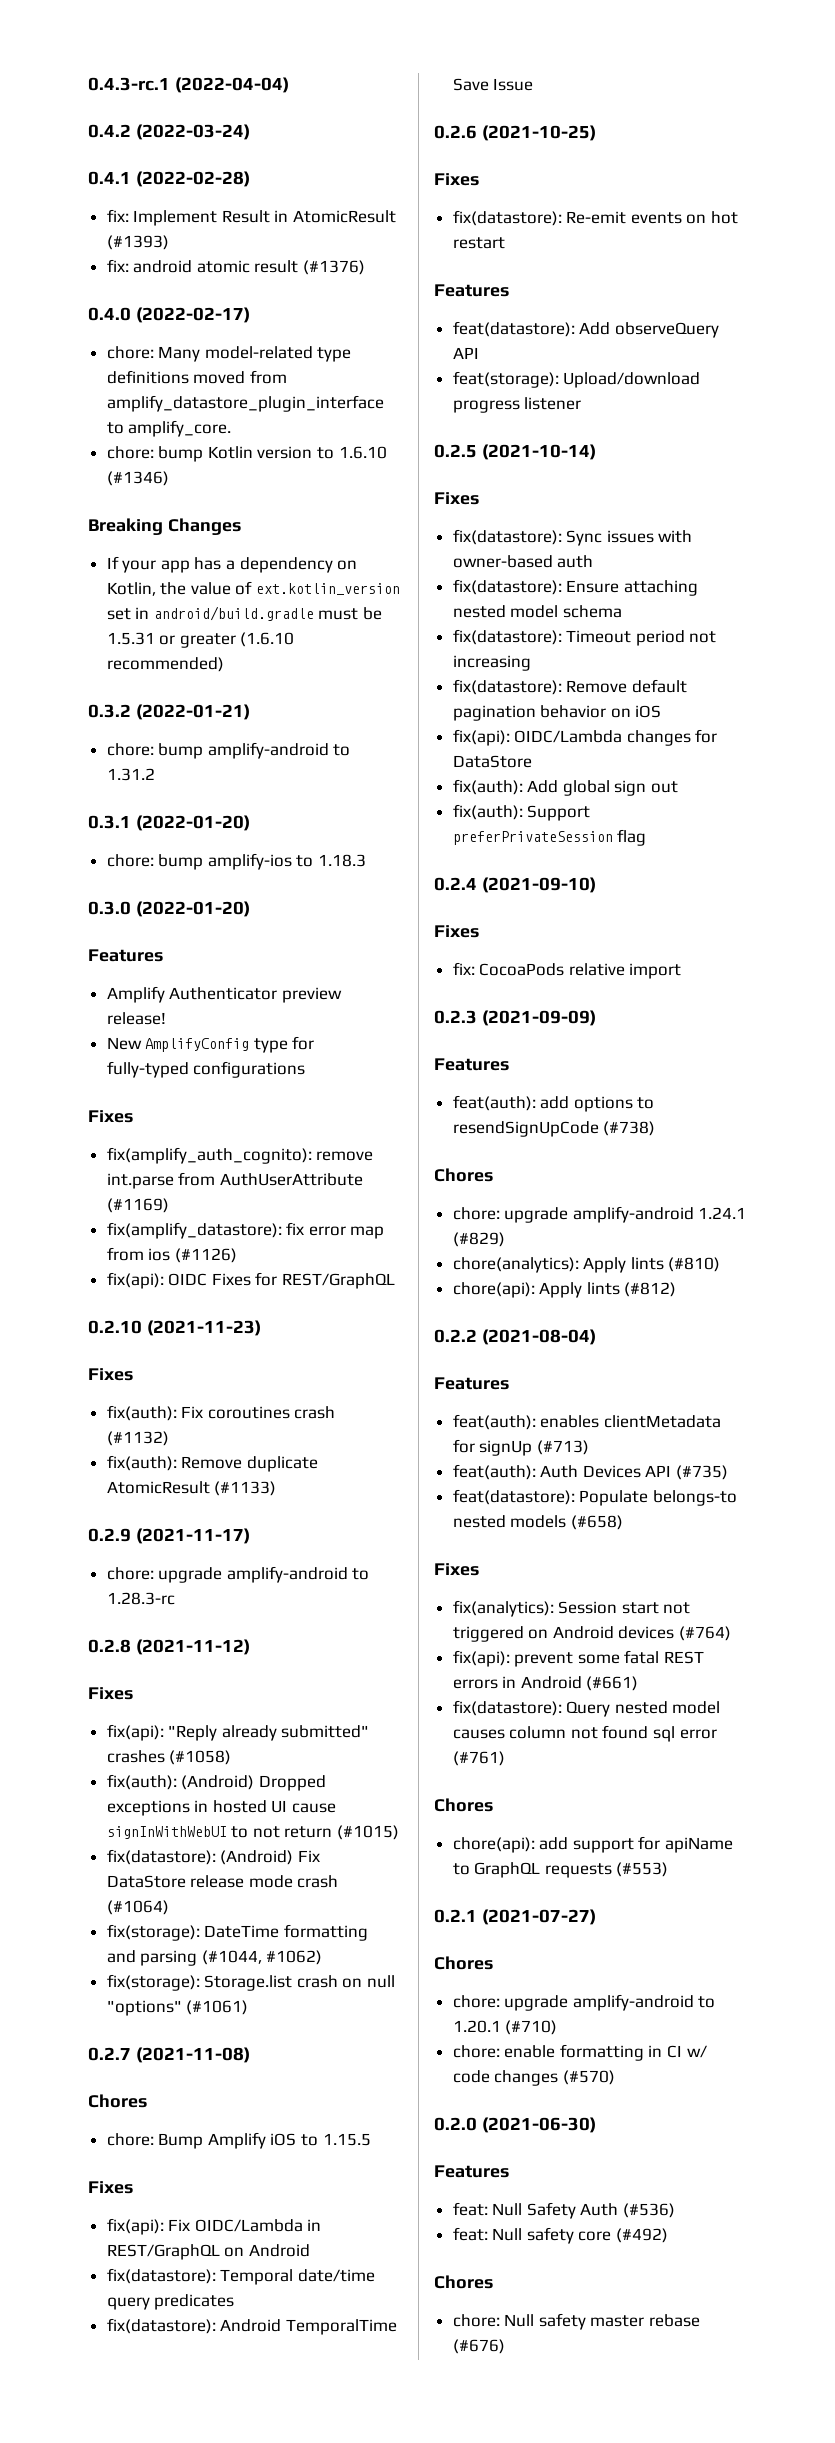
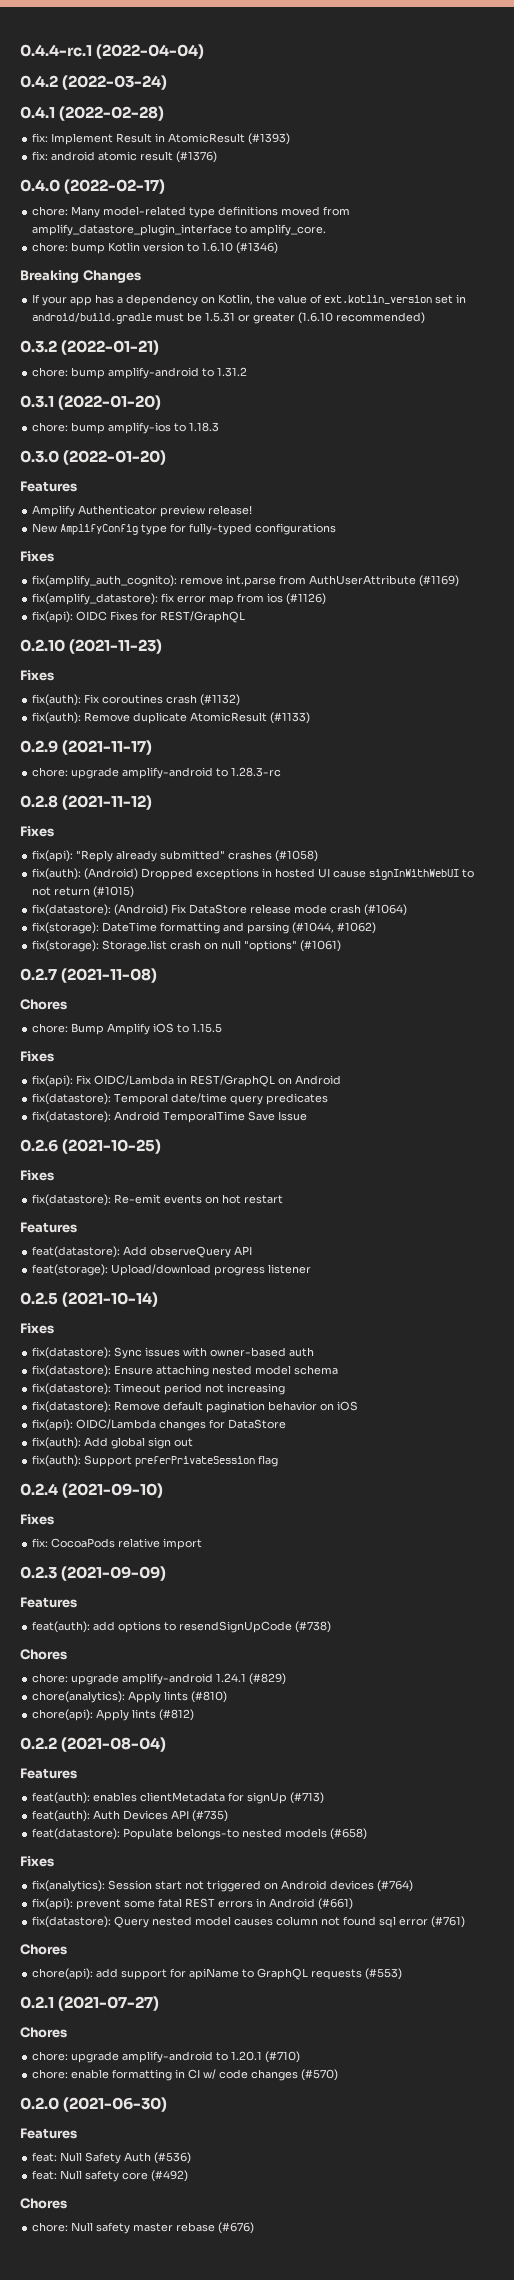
- 0.4.3-rc.1 (2022-04-04)
+ 0.4.4-rc.1 (2022-04-04)

